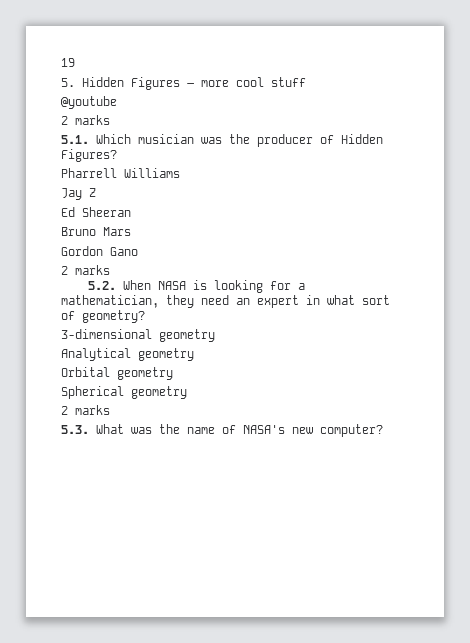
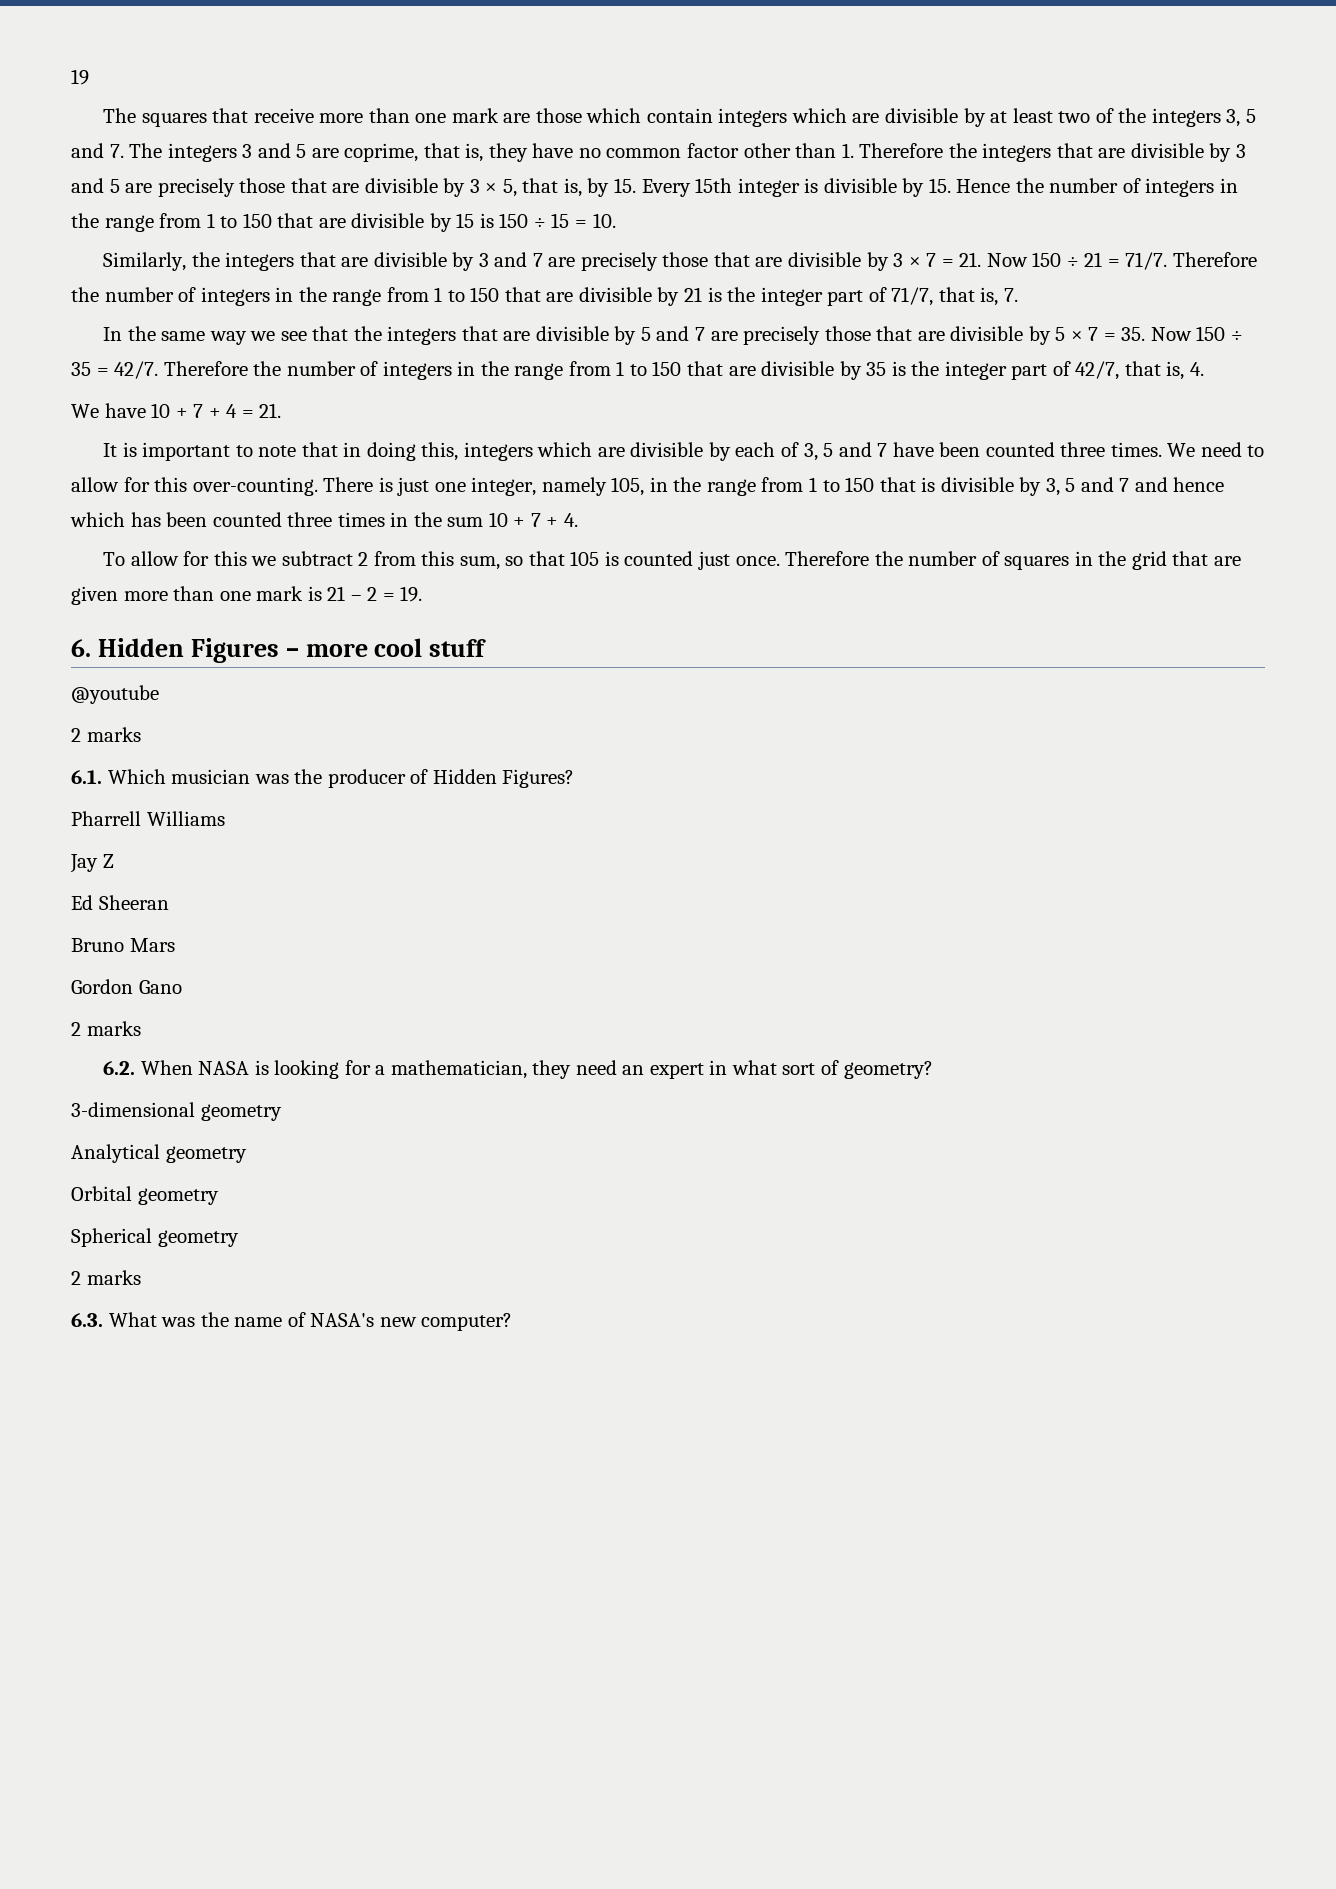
- 5. Hidden Figures – more cool stuff
+ The squares that receive more than one mark are those which contain integers which are divisible by at least two of the integers 3, 5 and 7. The integers 3 and 5 are coprime, that is, they have no common factor other than 1. Therefore the integers that are divisible by 3 and 5 are precisely those that are divisible by 3 × 5, that is, by 15. Every 15th integer is divisible by 15. Hence the number of integers in the range from 1 to 150 that are divisible by 15 is 150 ÷ 15 = 10.
+ Similarly, the integers that are divisible by 3 and 7 are precisely those that are divisible by 3 × 7 = 21. Now 150 ÷ 21 = 71/7. Therefore the number of integers in the range from 1 to 150 that are divisible by 21 is the integer part of 71/7, that is, 7.
+ In the same way we see that the integers that are divisible by 5 and 7 are precisely those that are divisible by 5 × 7 = 35. Now 150 ÷ 35 = 42/7. Therefore the number of integers in the range from 1 to 150 that are divisible by 35 is the integer part of 42/7, that is, 4.
+ We have 10 + 7 + 4 = 21.
+ It is important to note that in doing this, integers which are divisible by each of 3, 5 and 7 have been counted three times. We need to allow for this over-counting. There is just one integer, namely 105, in the range from 1 to 150 that is divisible by 3, 5 and 7 and hence which has been counted three times in the sum 10 + 7 + 4.
+ To allow for this we subtract 2 from this sum, so that 105 is counted just once. Therefore the number of squares in the grid that are given more than one mark is 21 – 2 = 19.
+ 6. Hidden Figures – more cool stuff
- 5.1. Which musician was the producer of Hidden Figures?
+ 6.1. Which musician was the producer of Hidden Figures?
- 5.2. When NASA is looking for a mathematician, they need an expert in what sort of geometry?
+ 6.2. When NASA is looking for a mathematician, they need an expert in what sort of geometry?
- 5.3. What was the name of NASA's new computer?
+ 6.3. What was the name of NASA's new computer?

